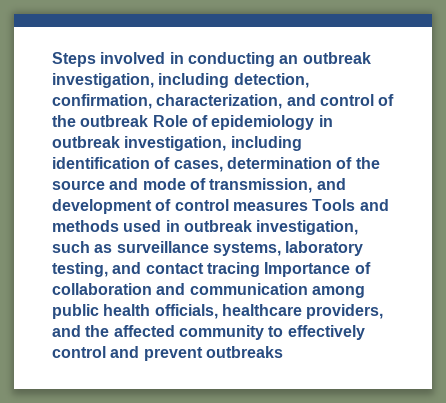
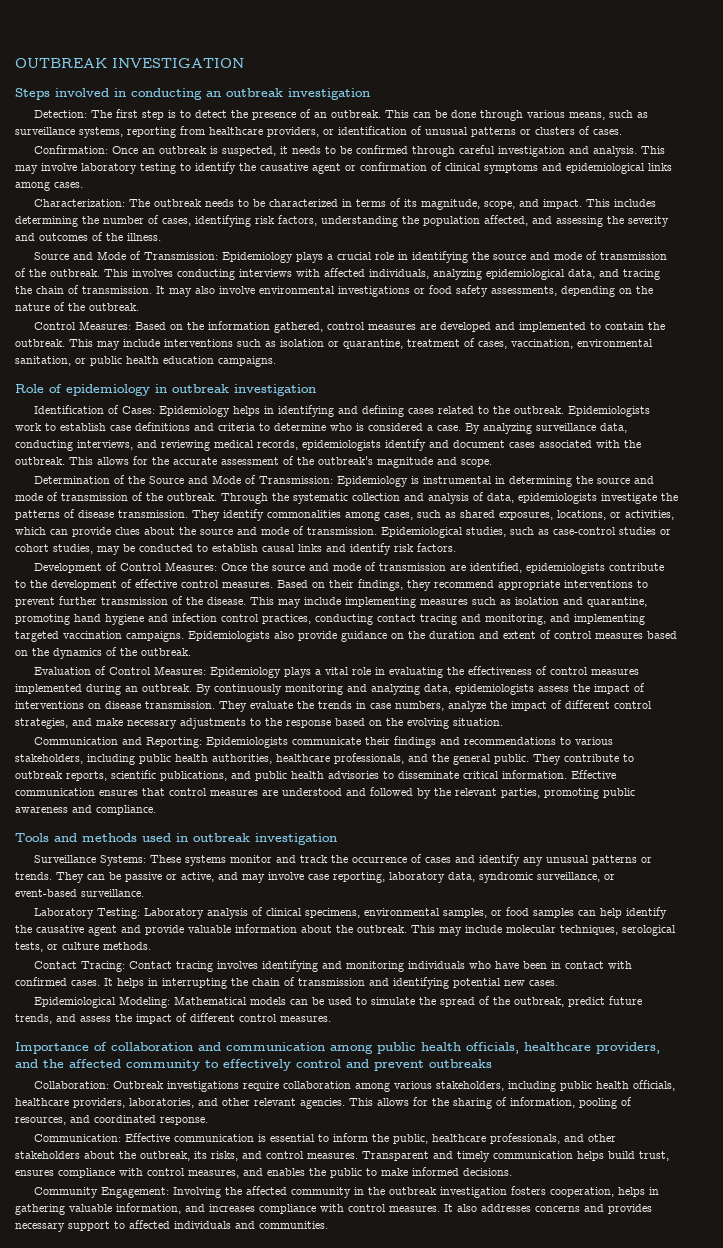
+ OUTBREAK INVESTIGATION
- Steps involved in conducting an outbreak investigation, including detection, confirmation, characterization, and control of the outbreak Role of epidemiology in outbreak investigation, including identification of cases, determination of the source and mode of transmission, and development of control measures Tools and methods used in outbreak investigation, such as surveillance systems, laboratory testing, and contact tracing Importance of collaboration and communication among public health officials, healthcare providers, and the affected community to effectively control and prevent outbreaks
+ Steps involved in conducting an outbreak investigation
+ Detection: The first step is to detect the presence of an outbreak. This can be done through various means, such as surveillance systems, reporting from healthcare providers, or identification of unusual patterns or clusters of cases.
+ Confirmation: Once an outbreak is suspected, it needs to be confirmed through careful investigation and analysis. This may involve laboratory testing to identify the causative agent or confirmation of clinical symptoms and epidemiological links among cases.
+ Characterization: The outbreak needs to be characterized in terms of its magnitude, scope, and impact. This includes determining the number of cases, identifying risk factors, understanding the population affected, and assessing the severity and outcomes of the illness.
+ Source and Mode of Transmission: Epidemiology plays a crucial role in identifying the source and mode of transmission of the outbreak. This involves conducting interviews with affected individuals, analyzing epidemiological data, and tracing the chain of transmission. It may also involve environmental investigations or food safety assessments, depending on the nature of the outbreak.
+ Control Measures: Based on the information gathered, control measures are developed and implemented to contain the outbreak. This may include interventions such as isolation or quarantine, treatment of cases, vaccination, environmental sanitation, or public health education campaigns.
+ Role of epidemiology in outbreak investigation
+ Identification of Cases: Epidemiology helps in identifying and defining cases related to the outbreak. Epidemiologists work to establish case definitions and criteria to determine who is considered a case. By analyzing surveillance data, conducting interviews, and reviewing medical records, epidemiologists identify and document cases associated with the outbreak. This allows for the accurate assessment of the outbreak's magnitude and scope.
+ Determination of the Source and Mode of Transmission: Epidemiology is instrumental in determining the source and mode of transmission of the outbreak. Through the systematic collection and analysis of data, epidemiologists investigate the patterns of disease transmission. They identify commonalities among cases, such as shared exposures, locations, or activities, which can provide clues about the source and mode of transmission. Epidemiological studies, such as case-control studies or cohort studies, may be conducted to establish causal links and identify risk factors.
+ Development of Control Measures: Once the source and mode of transmission are identified, epidemiologists contribute to the development of effective control measures. Based on their findings, they recommend appropriate interventions to prevent further transmission of the disease. This may include implementing measures such as isolation and quarantine, promoting hand hygiene and infection control practices, conducting contact tracing and monitoring, and implementing targeted vaccination campaigns. Epidemiologists also provide guidance on the duration and extent of control measures based on the dynamics of the outbreak.
+ Evaluation of Control Measures: Epidemiology plays a vital role in evaluating the effectiveness of control measures implemented during an outbreak. By continuously monitoring and analyzing data, epidemiologists assess the impact of interventions on disease transmission. They evaluate the trends in case numbers, analyze the impact of different control strategies, and make necessary adjustments to the response based on the evolving situation.
+ Communication and Reporting: Epidemiologists communicate their findings and recommendations to various stakeholders, including public health authorities, healthcare professionals, and the general public. They contribute to outbreak reports, scientific publications, and public health advisories to disseminate critical information. Effective communication ensures that control measures are understood and followed by the relevant parties, promoting public awareness and compliance.
+ Tools and methods used in outbreak investigation
+ Surveillance Systems: These systems monitor and track the occurrence of cases and identify any unusual patterns or trends. They can be passive or active, and may involve case reporting, laboratory data, syndromic surveillance, or event-based surveillance.
+ Laboratory Testing: Laboratory analysis of clinical specimens, environmental samples, or food samples can help identify the causative agent and provide valuable information about the outbreak. This may include molecular techniques, serological tests, or culture methods.
+ Contact Tracing: Contact tracing involves identifying and monitoring individuals who have been in contact with confirmed cases. It helps in interrupting the chain of transmission and identifying potential new cases.
+ Epidemiological Modeling: Mathematical models can be used to simulate the spread of the outbreak, predict future trends, and assess the impact of different control measures.
+ Importance of collaboration and communication among public health officials, healthcare providers, and the affected community to effectively control and prevent outbreaks
+ Collaboration: Outbreak investigations require collaboration among various stakeholders, including public health officials, healthcare providers, laboratories, and other relevant agencies. This allows for the sharing of information, pooling of resources, and coordinated response.
+ Communication: Effective communication is essential to inform the public, healthcare professionals, and other stakeholders about the outbreak, its risks, and control measures. Transparent and timely communication helps build trust, ensures compliance with control measures, and enables the public to make informed decisions.
+ Community Engagement: Involving the affected community in the outbreak investigation fosters cooperation, helps in gathering valuable information, and increases compliance with control measures. It also addresses concerns and provides necessary support to affected individuals and communities.

